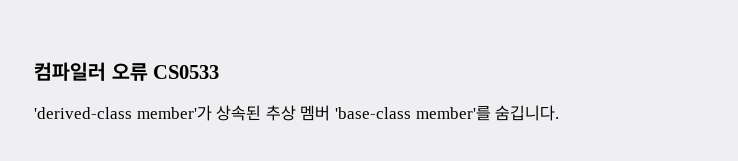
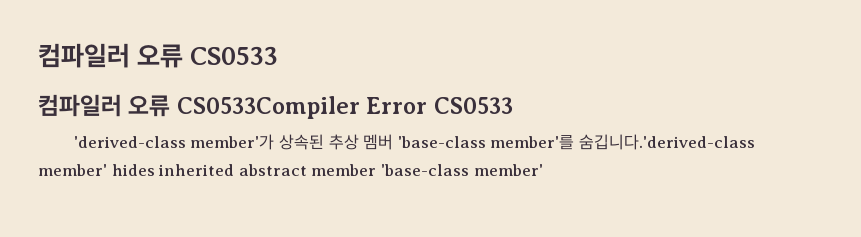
+ 컴파일러 오류 CS0533Compiler Error CS0533
- 'derived-class member'가 상속된 추상 멤버 'base-class member'를 숨깁니다.
+ 'derived-class member'가 상속된 추상 멤버 'base-class member'를 숨깁니다.'derived-class member' hides inherited abstract member 'base-class member'

